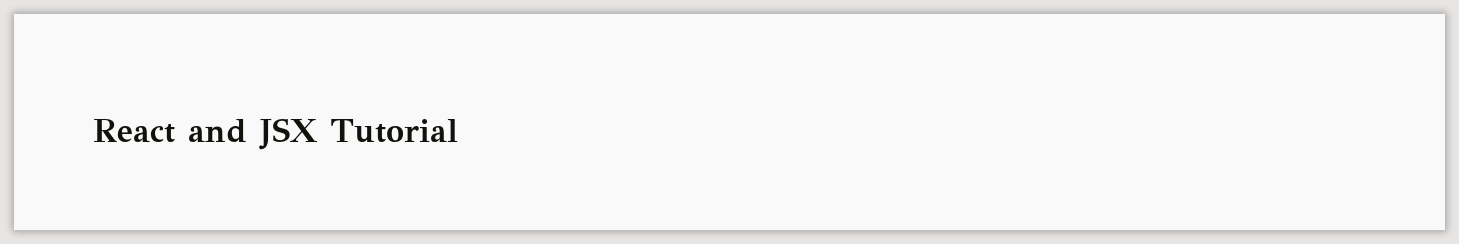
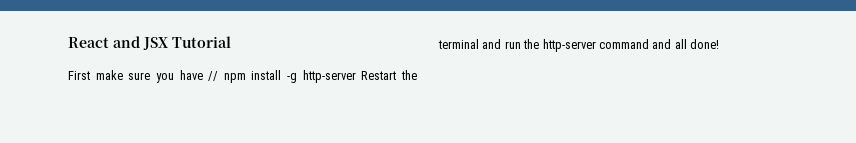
+ First make sure you have // npm install -g http-server Restart the terminal and run the http-server command and all done!

